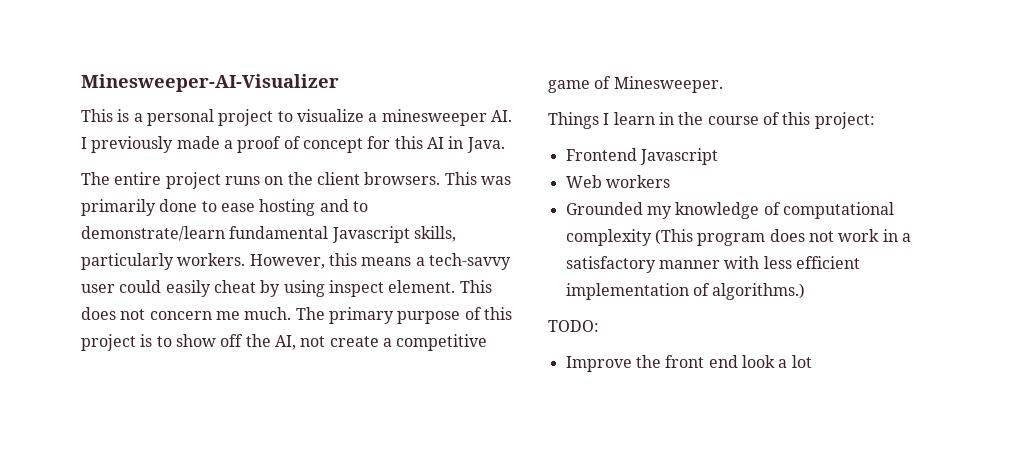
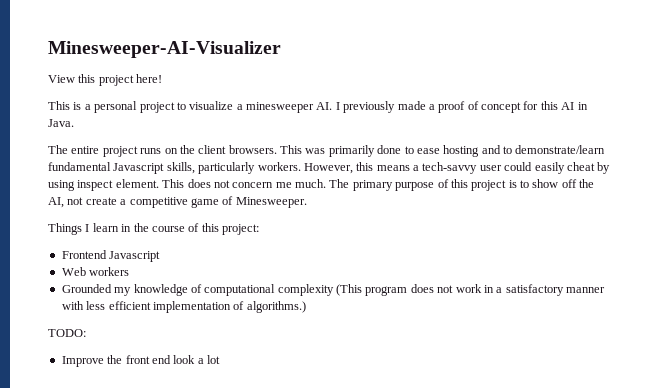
+ View this project here!

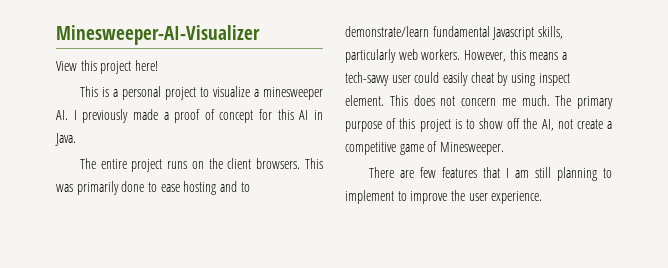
- This was primarily done to ease hosting and to demonstrate/learn fundamental Javascript skills, particularly workers.
+ This was primarily done to ease hosting and to demonstrate/learn fundamental Javascript skills, particularly web workers.
- Things I learn in the course of this project:
- Frontend Javascript
- Web workers
- Grounded my knowledge of computational complexity (This program does not work in a satisfactory manner with less efficient implementation of algorithms.)
- TODO:
- Improve the front end look a lot
+ There are few features that I am still planning to implement to improve the user experience.

